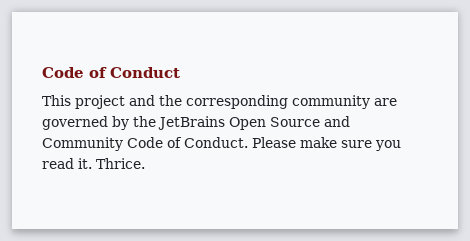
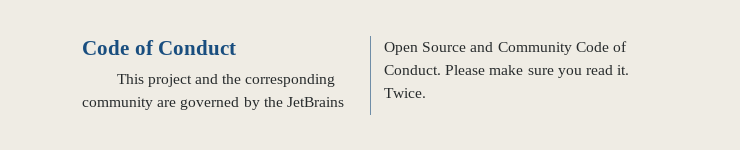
- Thrice.
+ Twice.

